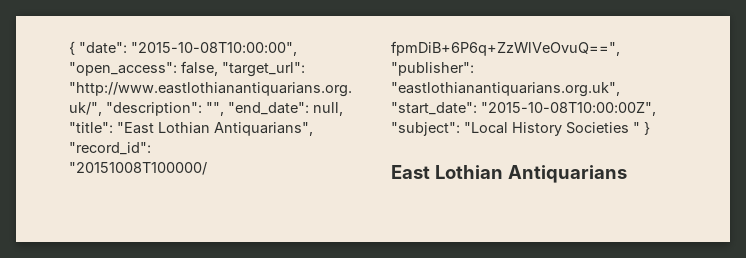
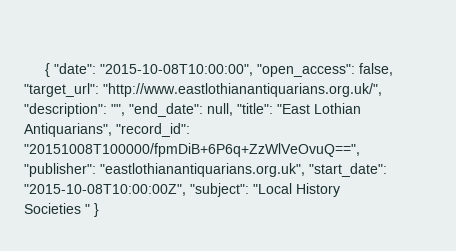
- East Lothian Antiquarians

